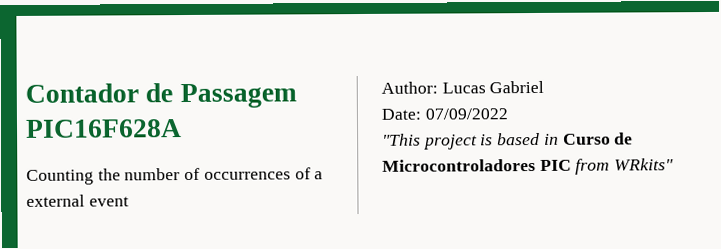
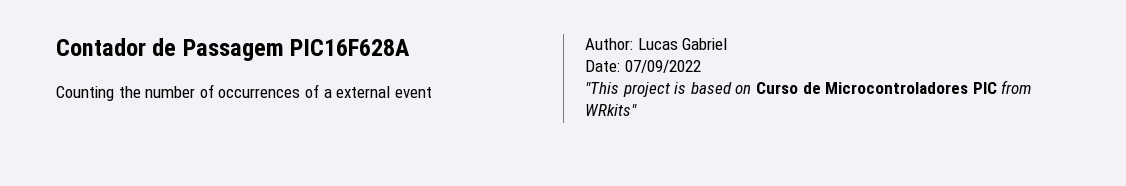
- "This project is based in Curso de Microcontroladores PIC from WRkits"
+ "This project is based on Curso de Microcontroladores PIC from WRkits"

